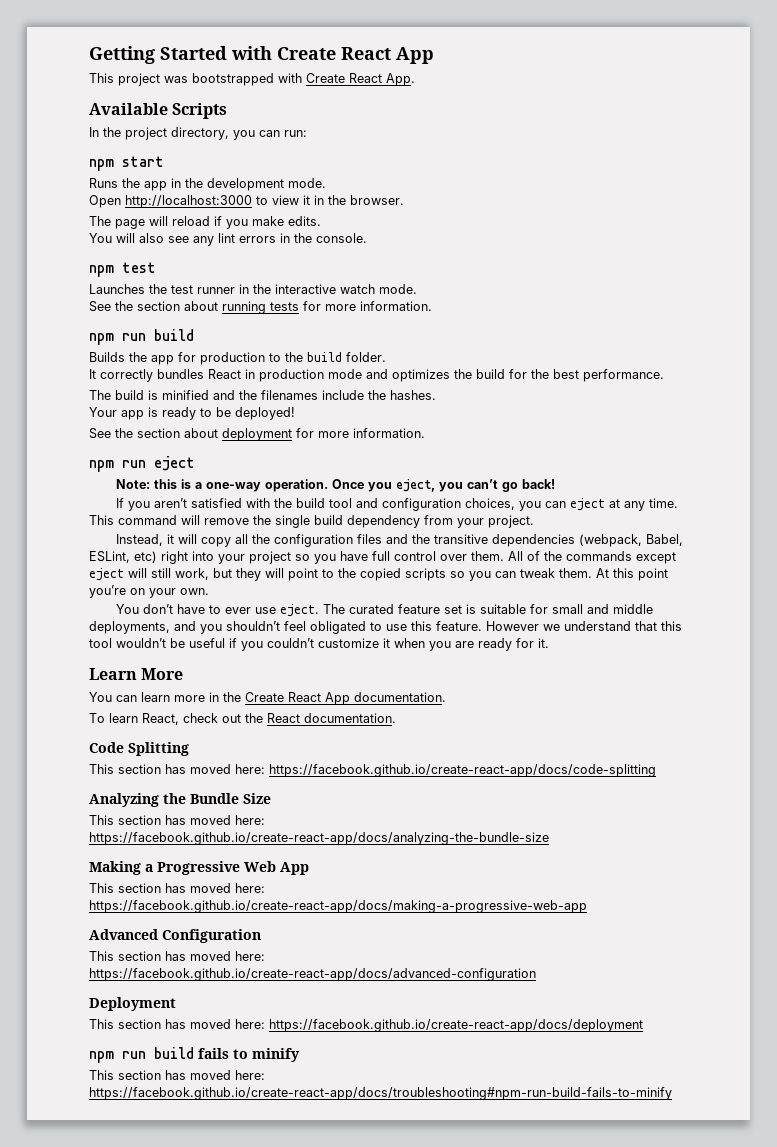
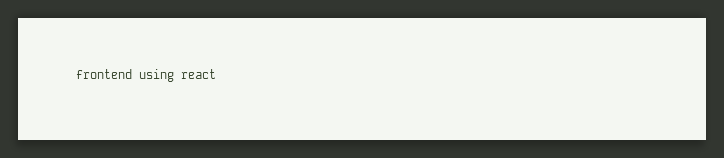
- Getting Started with Create React App
- This project was bootstrapped with Create React App.
- Available Scripts
- In the project directory, you can run:
- npm start
- Runs the app in the development mode.
- Open http://localhost:3000 to view it in the browser.
- The page will reload if you make edits.
- You will also see any lint errors in the console.
- npm test
- Launches the test runner in the interactive watch mode.
- See the section about running tests for more information.
- npm run build
- Builds the app for production to the build folder.
- It correctly bundles React in production mode and optimizes the build for the best performance.
- The build is minified and the filenames include the hashes.
- Your app is ready to be deployed!
- See the section about deployment for more information.
- npm run eject
- Note: this is a one-way operation. Once you eject, you can’t go back!
- If you aren’t satisfied with the build tool and configuration choices, you can eject at any time. This command will remove the single build dependency from your project.
- Instead, it will copy all the configuration files and the transitive dependencies (webpack, Babel, ESLint, etc) right into your project so you have full control over them. All of the commands except eject will still work, but they will point to the copied scripts so you can tweak them. At this point you’re on your own.
- You don’t have to ever use eject. The curated feature set is suitable for small and middle deployments, and you shouldn’t feel obligated to use this feature. However we understand that this tool wouldn’t be useful if you couldn’t customize it when you are ready for it.
- Learn More
- You can learn more in the Create React App documentation.
- To learn React, check out the React documentation.
- Code Splitting
- This section has moved here: https://facebook.github.io/create-react-app/docs/code-splitting
- Analyzing the Bundle Size
- This section has moved here: https://facebook.github.io/create-react-app/docs/analyzing-the-bundle-size
- Making a Progressive Web App
- This section has moved here: https://facebook.github.io/create-react-app/docs/making-a-progressive-web-app
- Advanced Configuration
- This section has moved here: https://facebook.github.io/create-react-app/docs/advanced-configuration
- Deployment
- This section has moved here: https://facebook.github.io/create-react-app/docs/deployment
- npm run build fails to minify
- This section has moved here: https://facebook.github.io/create-react-app/docs/troubleshooting#npm-run-build-fails-to-minify
+ frontend using react

